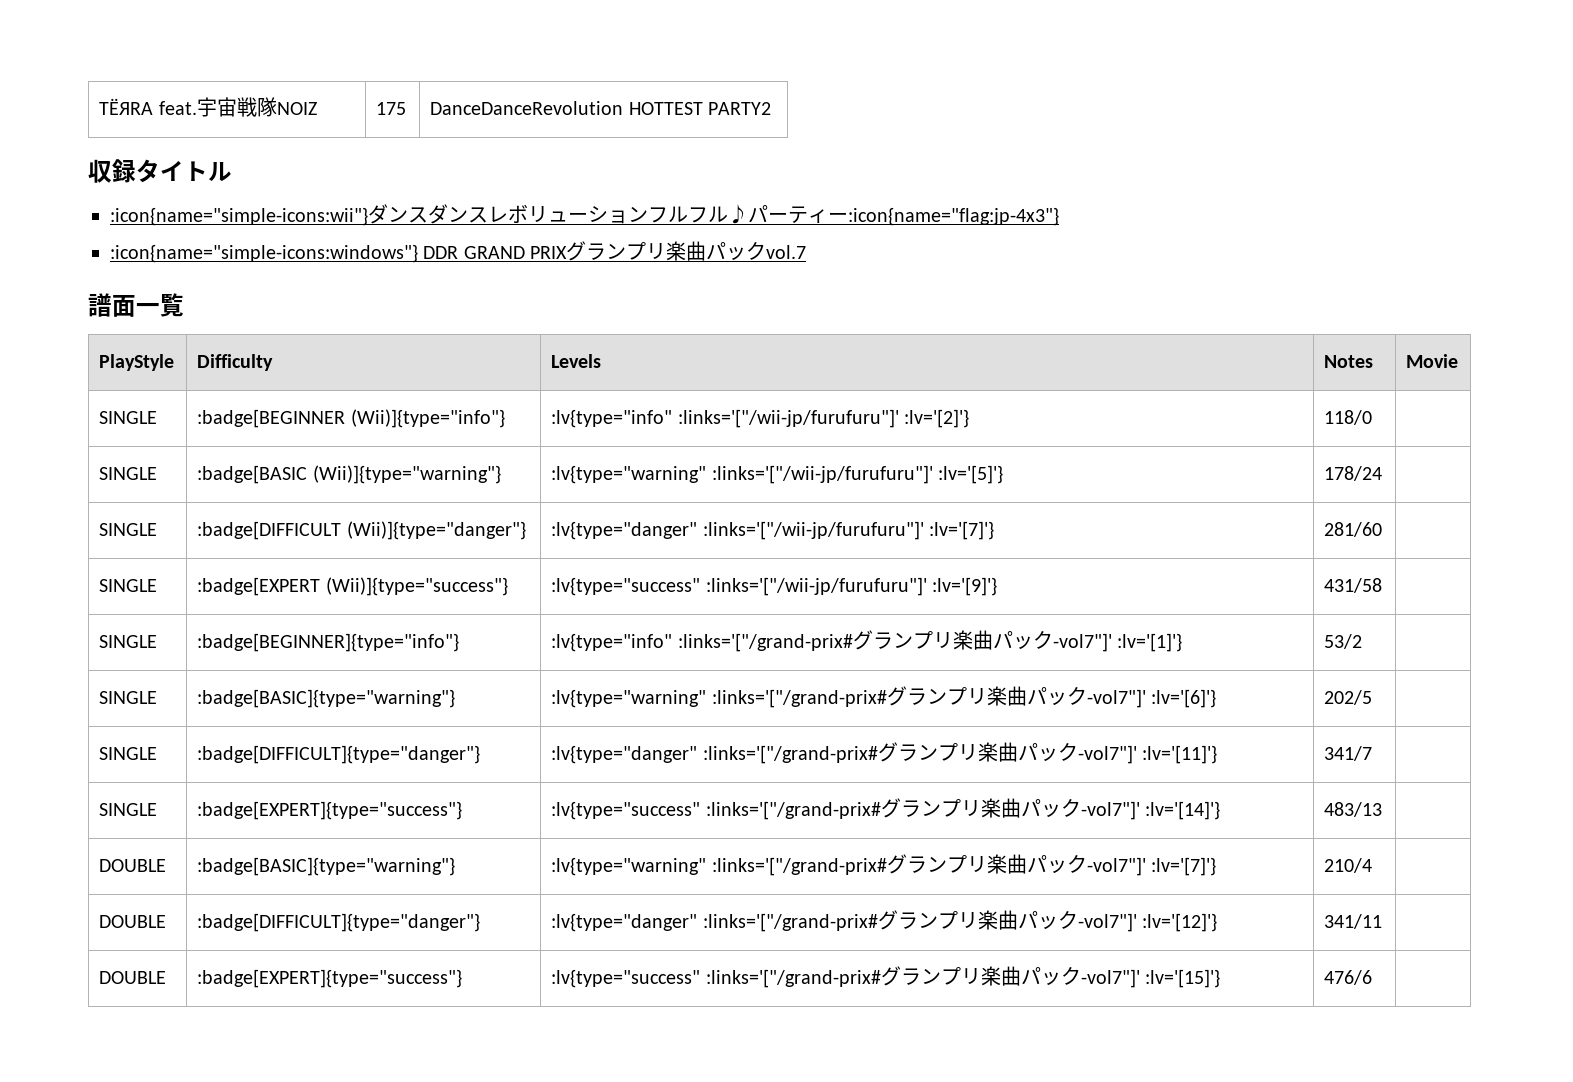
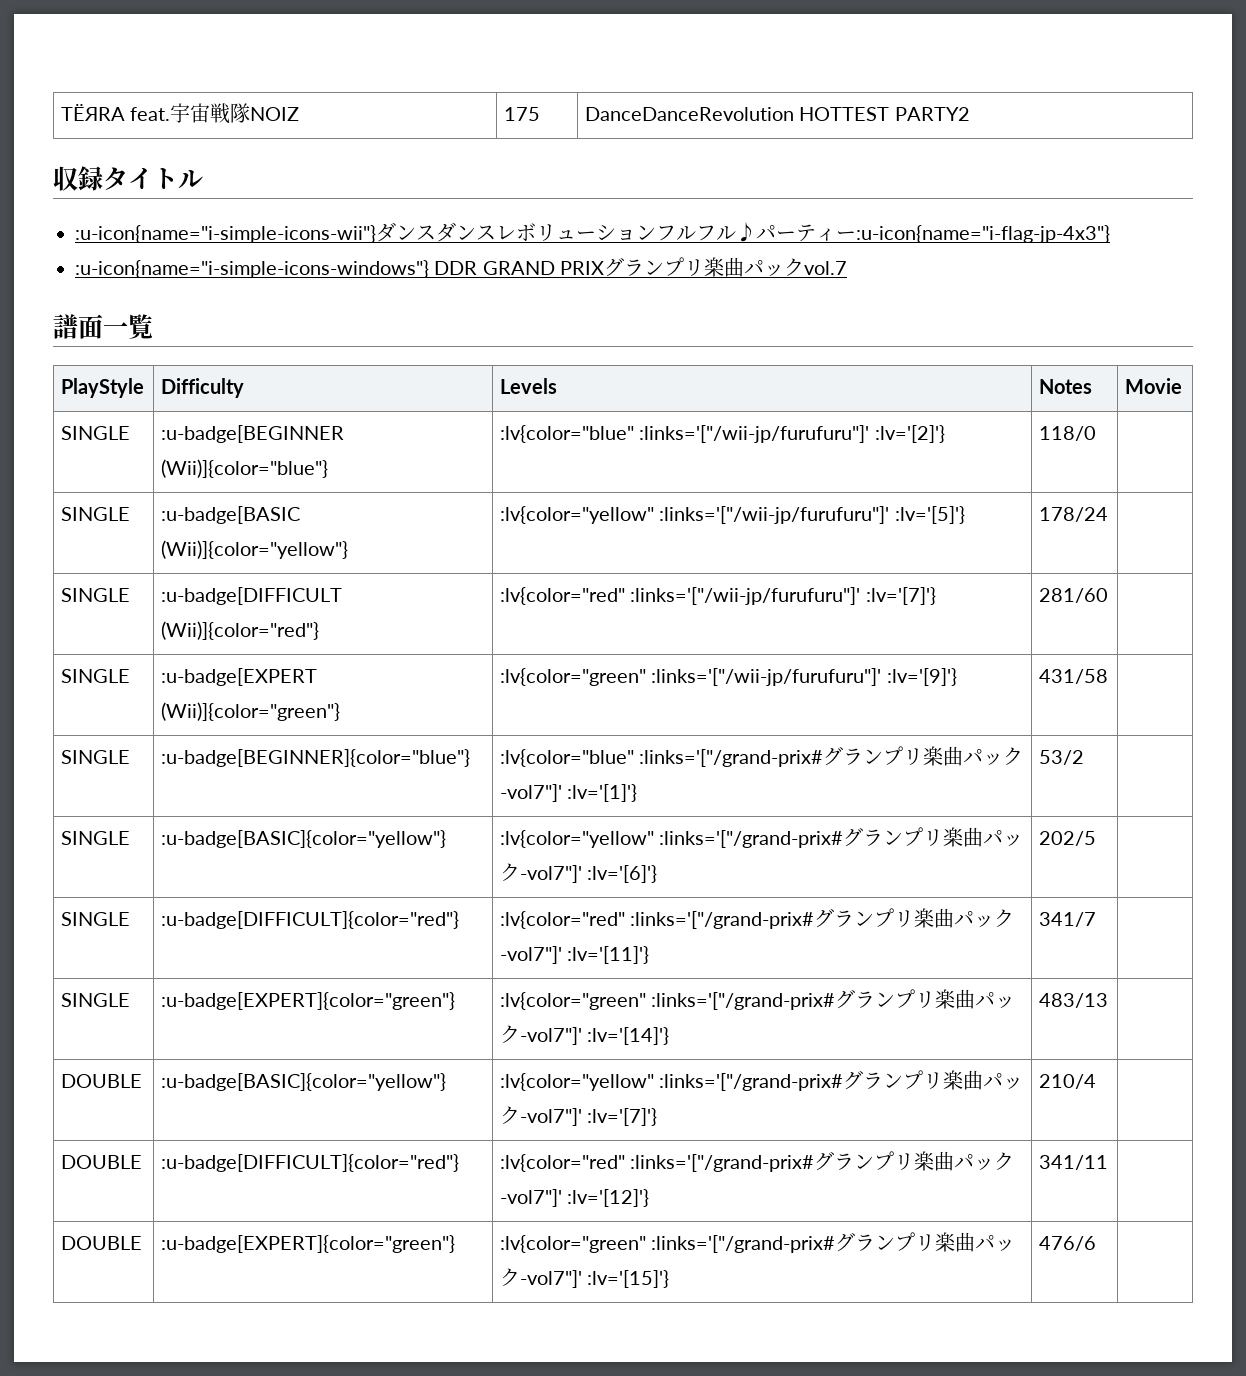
- :icon{name="simple-icons:wii"}ダンスダンスレボリューションフルフル♪パーティー:icon{name="flag:jp-4x3"}
- :icon{name="simple-icons:windows"} DDR GRAND PRIXグランプリ楽曲パックvol.7
+ :u-icon{name="i-simple-icons-wii"}ダンスダンスレボリューションフルフル♪パーティー:u-icon{name="i-flag-jp-4x3"}
+ :u-icon{name="i-simple-icons-windows"} DDR GRAND PRIXグランプリ楽曲パックvol.7
- SINGLE | :badge[BEGINNER (Wii)]{type="info"} | :lv{type="info" :links='["/wii-jp/furufuru"]' :lv='[2]'} | 118/0 |
+ SINGLE | :u-badge[BEGINNER (Wii)]{color="blue"} | :lv{color="blue" :links='["/wii-jp/furufuru"]' :lv='[2]'} | 118/0 |
- SINGLE | :badge[BASIC (Wii)]{type="warning"} | :lv{type="warning" :links='["/wii-jp/furufuru"]' :lv='[5]'} | 178/24 |
+ SINGLE | :u-badge[BASIC (Wii)]{color="yellow"} | :lv{color="yellow" :links='["/wii-jp/furufuru"]' :lv='[5]'} | 178/24 |
- SINGLE | :badge[DIFFICULT (Wii)]{type="danger"} | :lv{type="danger" :links='["/wii-jp/furufuru"]' :lv='[7]'} | 281/60 |
+ SINGLE | :u-badge[DIFFICULT (Wii)]{color="red"} | :lv{color="red" :links='["/wii-jp/furufuru"]' :lv='[7]'} | 281/60 |
- SINGLE | :badge[EXPERT (Wii)]{type="success"} | :lv{type="success" :links='["/wii-jp/furufuru"]' :lv='[9]'} | 431/58 |
+ SINGLE | :u-badge[EXPERT (Wii)]{color="green"} | :lv{color="green" :links='["/wii-jp/furufuru"]' :lv='[9]'} | 431/58 |
- SINGLE | :badge[BEGINNER]{type="info"} | :lv{type="info" :links='["/grand-prix#グランプリ楽曲パック-vol7"]' :lv='[1]'} | 53/2 |
+ SINGLE | :u-badge[BEGINNER]{color="blue"} | :lv{color="blue" :links='["/grand-prix#グランプリ楽曲パック-vol7"]' :lv='[1]'} | 53/2 |
- SINGLE | :badge[BASIC]{type="warning"} | :lv{type="warning" :links='["/grand-prix#グランプリ楽曲パック-vol7"]' :lv='[6]'} | 202/5 |
+ SINGLE | :u-badge[BASIC]{color="yellow"} | :lv{color="yellow" :links='["/grand-prix#グランプリ楽曲パック-vol7"]' :lv='[6]'} | 202/5 |
- SINGLE | :badge[DIFFICULT]{type="danger"} | :lv{type="danger" :links='["/grand-prix#グランプリ楽曲パック-vol7"]' :lv='[11]'} | 341/7 |
+ SINGLE | :u-badge[DIFFICULT]{color="red"} | :lv{color="red" :links='["/grand-prix#グランプリ楽曲パック-vol7"]' :lv='[11]'} | 341/7 |
- SINGLE | :badge[EXPERT]{type="success"} | :lv{type="success" :links='["/grand-prix#グランプリ楽曲パック-vol7"]' :lv='[14]'} | 483/13 |
+ SINGLE | :u-badge[EXPERT]{color="green"} | :lv{color="green" :links='["/grand-prix#グランプリ楽曲パック-vol7"]' :lv='[14]'} | 483/13 |
- DOUBLE | :badge[BASIC]{type="warning"} | :lv{type="warning" :links='["/grand-prix#グランプリ楽曲パック-vol7"]' :lv='[7]'} | 210/4 |
+ DOUBLE | :u-badge[BASIC]{color="yellow"} | :lv{color="yellow" :links='["/grand-prix#グランプリ楽曲パック-vol7"]' :lv='[7]'} | 210/4 |
- DOUBLE | :badge[DIFFICULT]{type="danger"} | :lv{type="danger" :links='["/grand-prix#グランプリ楽曲パック-vol7"]' :lv='[12]'} | 341/11 |
+ DOUBLE | :u-badge[DIFFICULT]{color="red"} | :lv{color="red" :links='["/grand-prix#グランプリ楽曲パック-vol7"]' :lv='[12]'} | 341/11 |
- DOUBLE | :badge[EXPERT]{type="success"} | :lv{type="success" :links='["/grand-prix#グランプリ楽曲パック-vol7"]' :lv='[15]'} | 476/6 |
+ DOUBLE | :u-badge[EXPERT]{color="green"} | :lv{color="green" :links='["/grand-prix#グランプリ楽曲パック-vol7"]' :lv='[15]'} | 476/6 |

